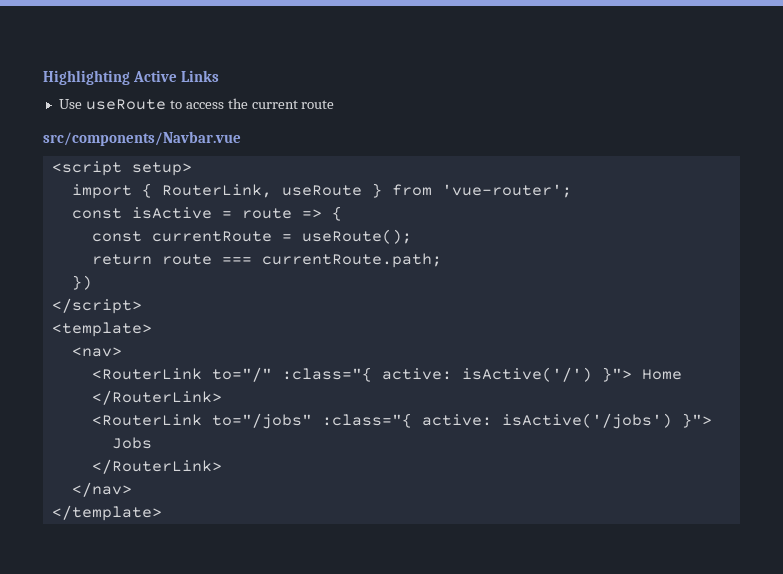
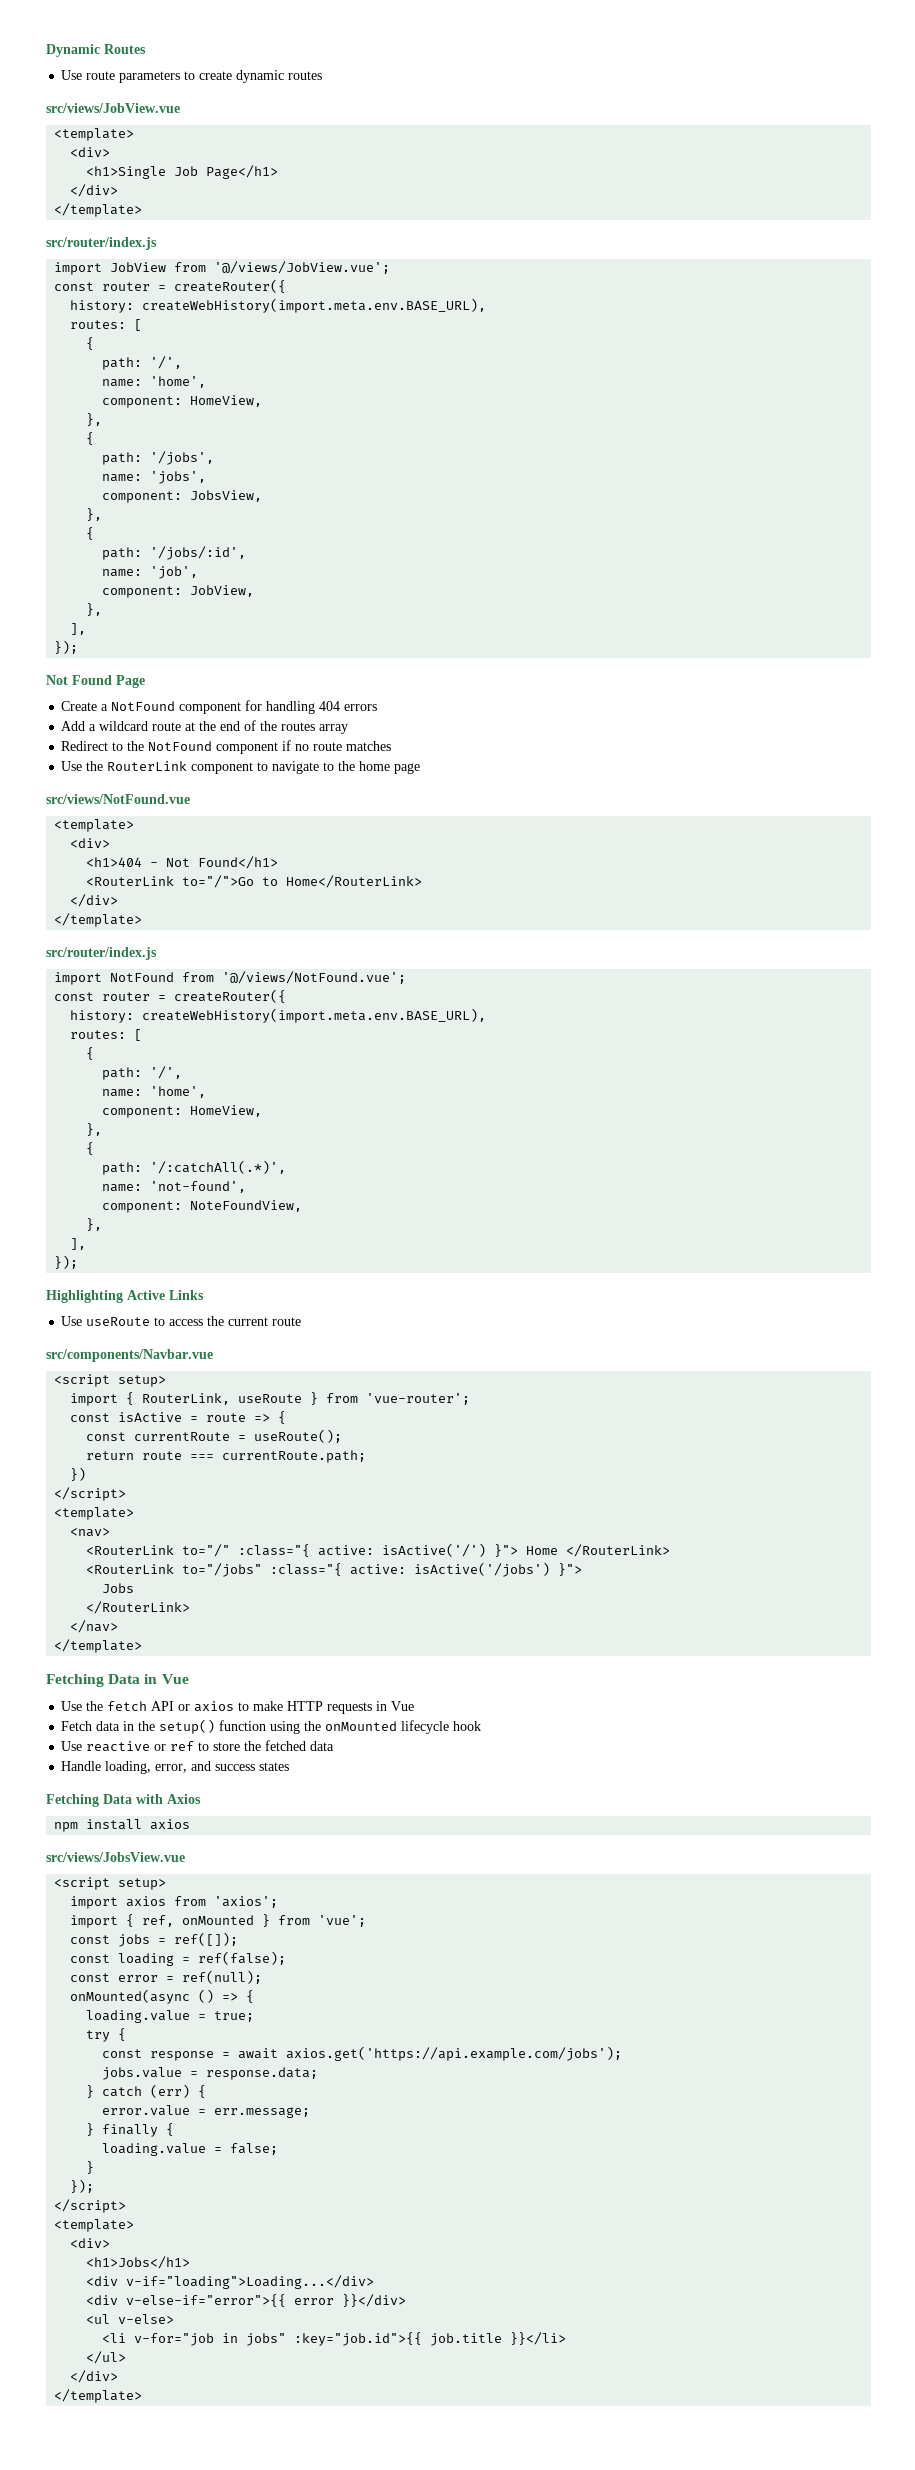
+ Dynamic Routes
+ Use route parameters to create dynamic routes
+ src/views/JobView.vue
+ <template>
+ <div>
+ <h1>Single Job Page</h1>
+ </div>
+ </template>
+ src/router/index.js
+ import JobView from '@/views/JobView.vue';
+ const router = createRouter({
+ history: createWebHistory(import.meta.env.BASE_URL),
+ routes: [
+ {
+ path: '/',
+ name: 'home',
+ component: HomeView,
+ },
+ {
+ path: '/jobs',
+ name: 'jobs',
+ component: JobsView,
+ },
+ {
+ path: '/jobs/:id',
+ name: 'job',
+ component: JobView,
+ },
+ ],
+ });
+ Not Found Page
+ Create a NotFound component for handling 404 errors
+ Add a wildcard route at the end of the routes array
+ Redirect to the NotFound component if no route matches
+ Use the RouterLink component to navigate to the home page
+ src/views/NotFound.vue
+ <template>
+ <div>
+ <h1>404 - Not Found</h1>
+ <RouterLink to="/">Go to Home</RouterLink>
+ </div>
+ </template>
+ src/router/index.js
+ import NotFound from '@/views/NotFound.vue';
+ const router = createRouter({
+ history: createWebHistory(import.meta.env.BASE_URL),
+ routes: [
+ {
+ path: '/',
+ name: 'home',
+ component: HomeView,
+ },
+ {
+ path: '/:catchAll(.*)',
+ name: 'not-found',
+ component: NoteFoundView,
+ },
+ ],
+ });
+ Fetching Data in Vue
+ Use the fetch API or axios to make HTTP requests in Vue
+ Fetch data in the setup() function using the onMounted lifecycle hook
+ Use reactive or ref to store the fetched data
+ Handle loading, error, and success states
+ Fetching Data with Axios
+ npm install axios
+ src/views/JobsView.vue
+ <script setup>
+ import axios from 'axios';
+ import { ref, onMounted } from 'vue';
+ const jobs = ref([]);
+ const loading = ref(false);
+ const error = ref(null);
+ onMounted(async () => {
+ loading.value = true;
+ try {
+ const response = await axios.get('https://api.example.com/jobs');
+ jobs.value = response.data;
+ } catch (err) {
+ error.value = err.message;
+ } finally {
+ loading.value = false;
+ }
+ });
+ </script>
+ <template>
+ <div>
+ <h1>Jobs</h1>
+ <div v-if="loading">Loading...</div>
+ <div v-else-if="error">{{ error }}</div>
+ <ul v-else>
+ <li v-for="job in jobs" :key="job.id">{{ job.title }}</li>
+ </ul>
+ </div>
+ </template>

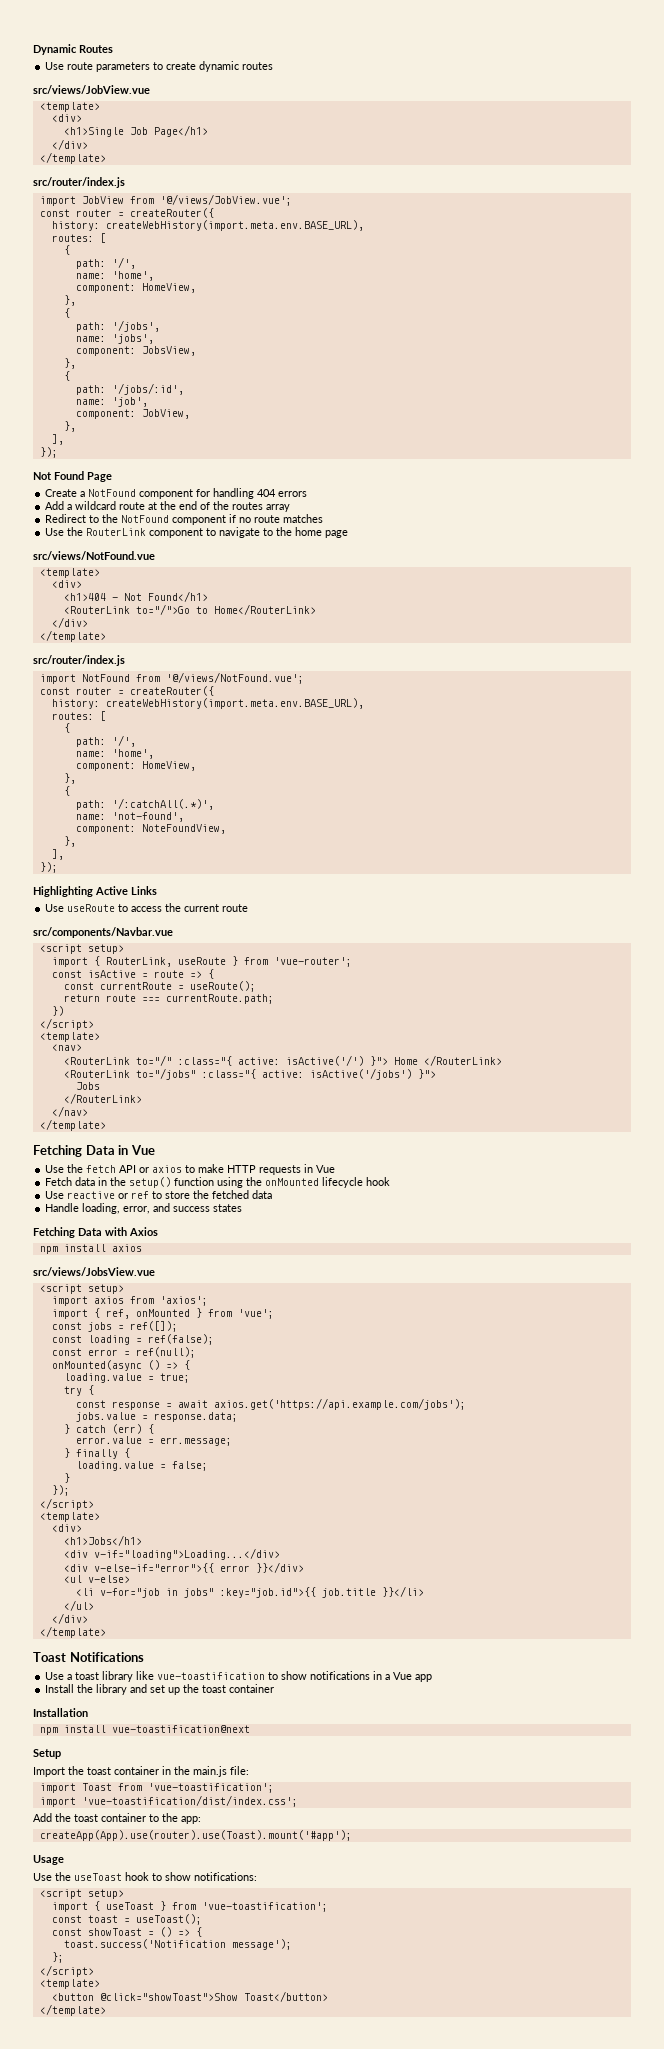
+ Toast Notifications
+ Use a toast library like vue-toastification to show notifications in a Vue app
+ Install the library and set up the toast container
+ Installation
+ npm install vue-toastification@next
+ Setup
+ Import the toast container in the main.js file:
+ import Toast from 'vue-toastification';
+ import 'vue-toastification/dist/index.css';
+ Add the toast container to the app:
+ createApp(App).use(router).use(Toast).mount('#app');
+ Usage
+ Use the useToast hook to show notifications:
+ <script setup>
+ import { useToast } from 'vue-toastification';
+ const toast = useToast();
+ const showToast = () => {
+ toast.success('Notification message');
+ };
+ </script>
+ <template>
+ <button @click="showToast">Show Toast</button>
+ </template>

